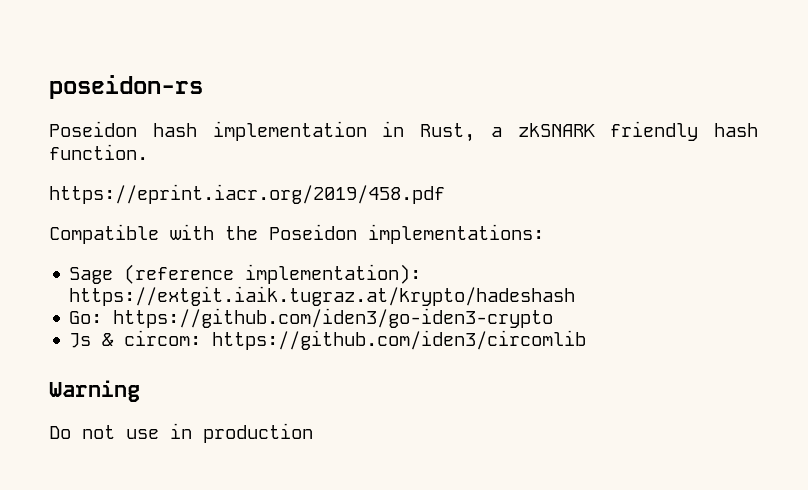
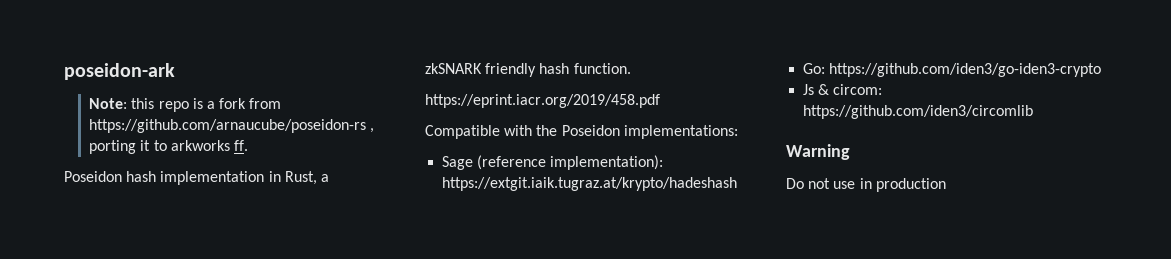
- poseidon-rs
+ poseidon-ark
+ Note: this repo is a fork from https://github.com/arnaucube/poseidon-rs , porting it to arkworks ff.

